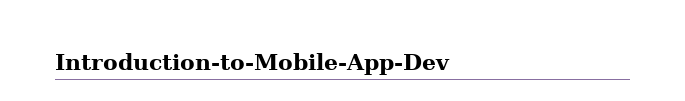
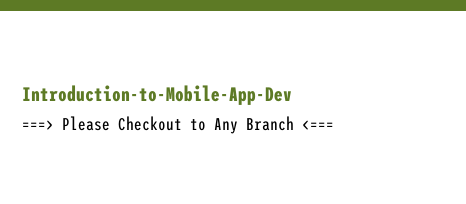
+ ===> Please Checkout to Any Branch <===

